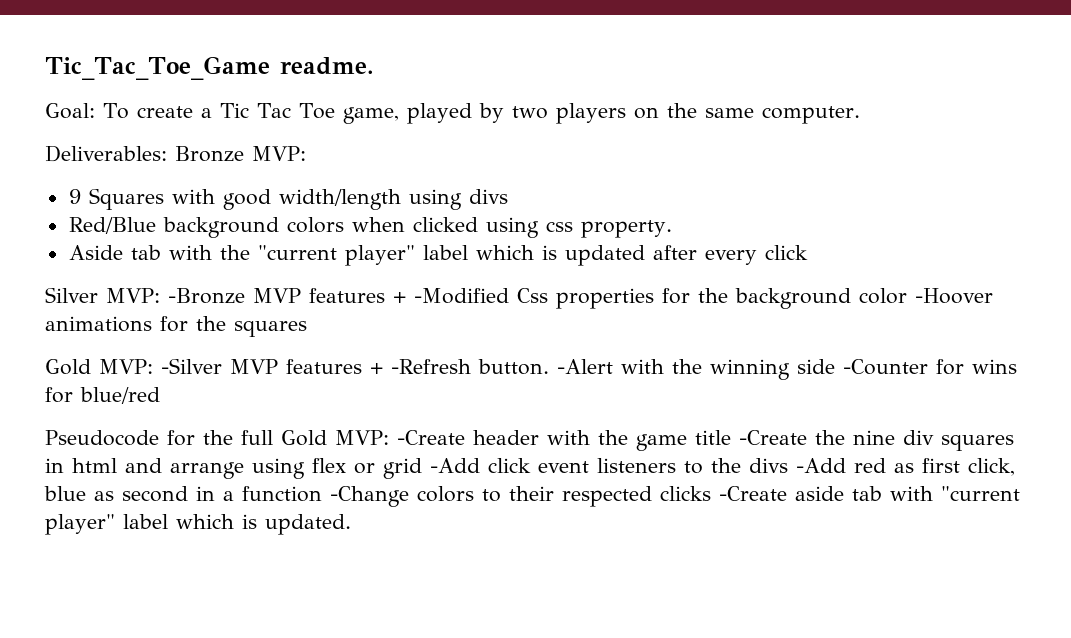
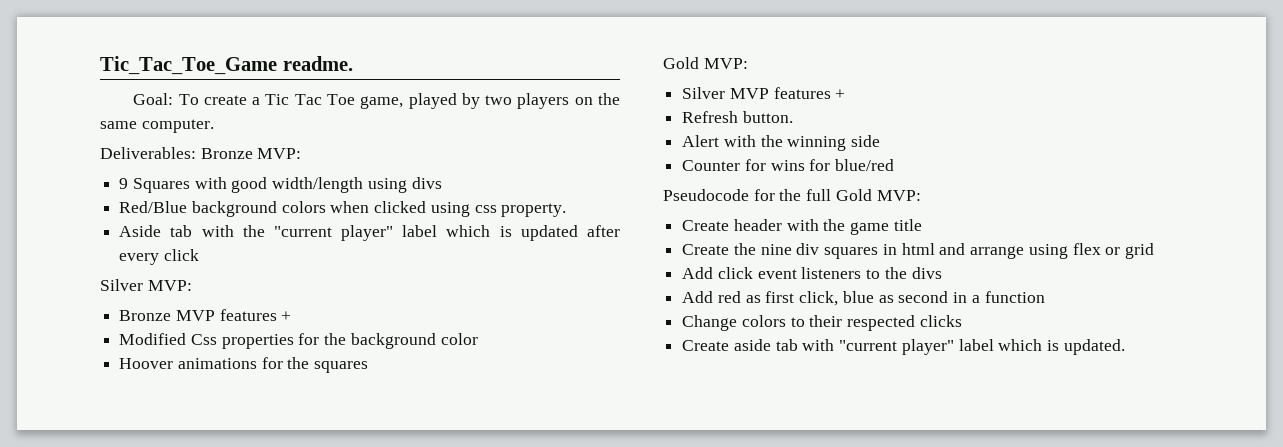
- Silver MVP: -Bronze MVP features + -Modified Css properties for the background color -Hoover animations for the squares
- Gold MVP: -Silver MVP features + -Refresh button. -Alert with the winning side -Counter for wins for blue/red
+ Silver MVP:
+ Bronze MVP features +
+ Modified Css properties for the background color
+ Hoover animations for the squares
+ Gold MVP:
+ Silver MVP features +
+ Refresh button.
+ Alert with the winning side
+ Counter for wins for blue/red
- Pseudocode for the full Gold MVP: -Create header with the game title -Create the nine div squares in html and arrange using flex or grid -Add click event listeners to the divs -Add red as first click, blue as second in a function -Change colors to their respected clicks -Create aside tab with "current player" label which is updated.
+ Pseudocode for the full Gold MVP:
+ Create header with the game title
+ Create the nine div squares in html and arrange using flex or grid
+ Add click event listeners to the divs
+ Add red as first click, blue as second in a function
+ Change colors to their respected clicks
+ Create aside tab with "current player" label which is updated.

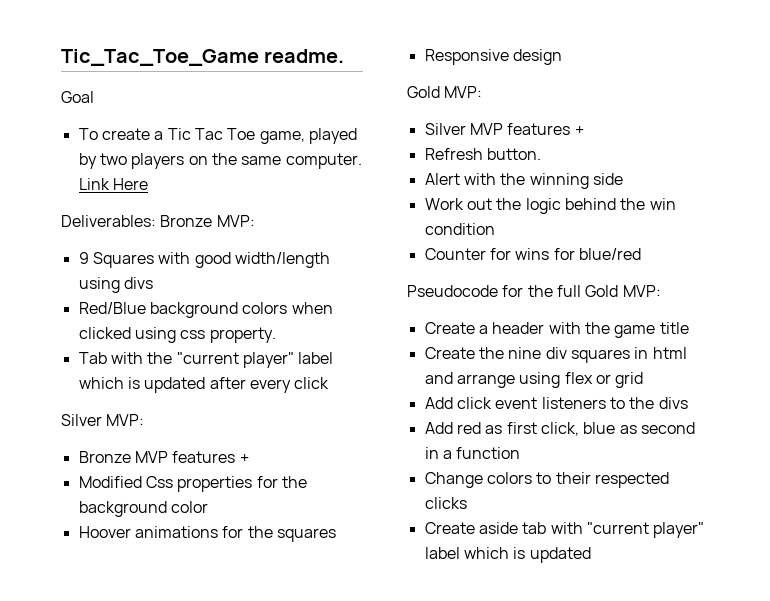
- Goal: To create a Tic Tac Toe game, played by two players on the same computer.
+ Goal
+ To create a Tic Tac Toe game, played by two players on the same computer. Link Here
- Aside tab with the "current player" label which is updated after every click
+ Tab with the "current player" label which is updated after every click
+ Responsive design
+ Work out the logic behind the win condition
- Create header with the game title
+ Create a header with the game title
- Create aside tab with "current player" label which is updated.
+ Create aside tab with "current player" label which is updated

